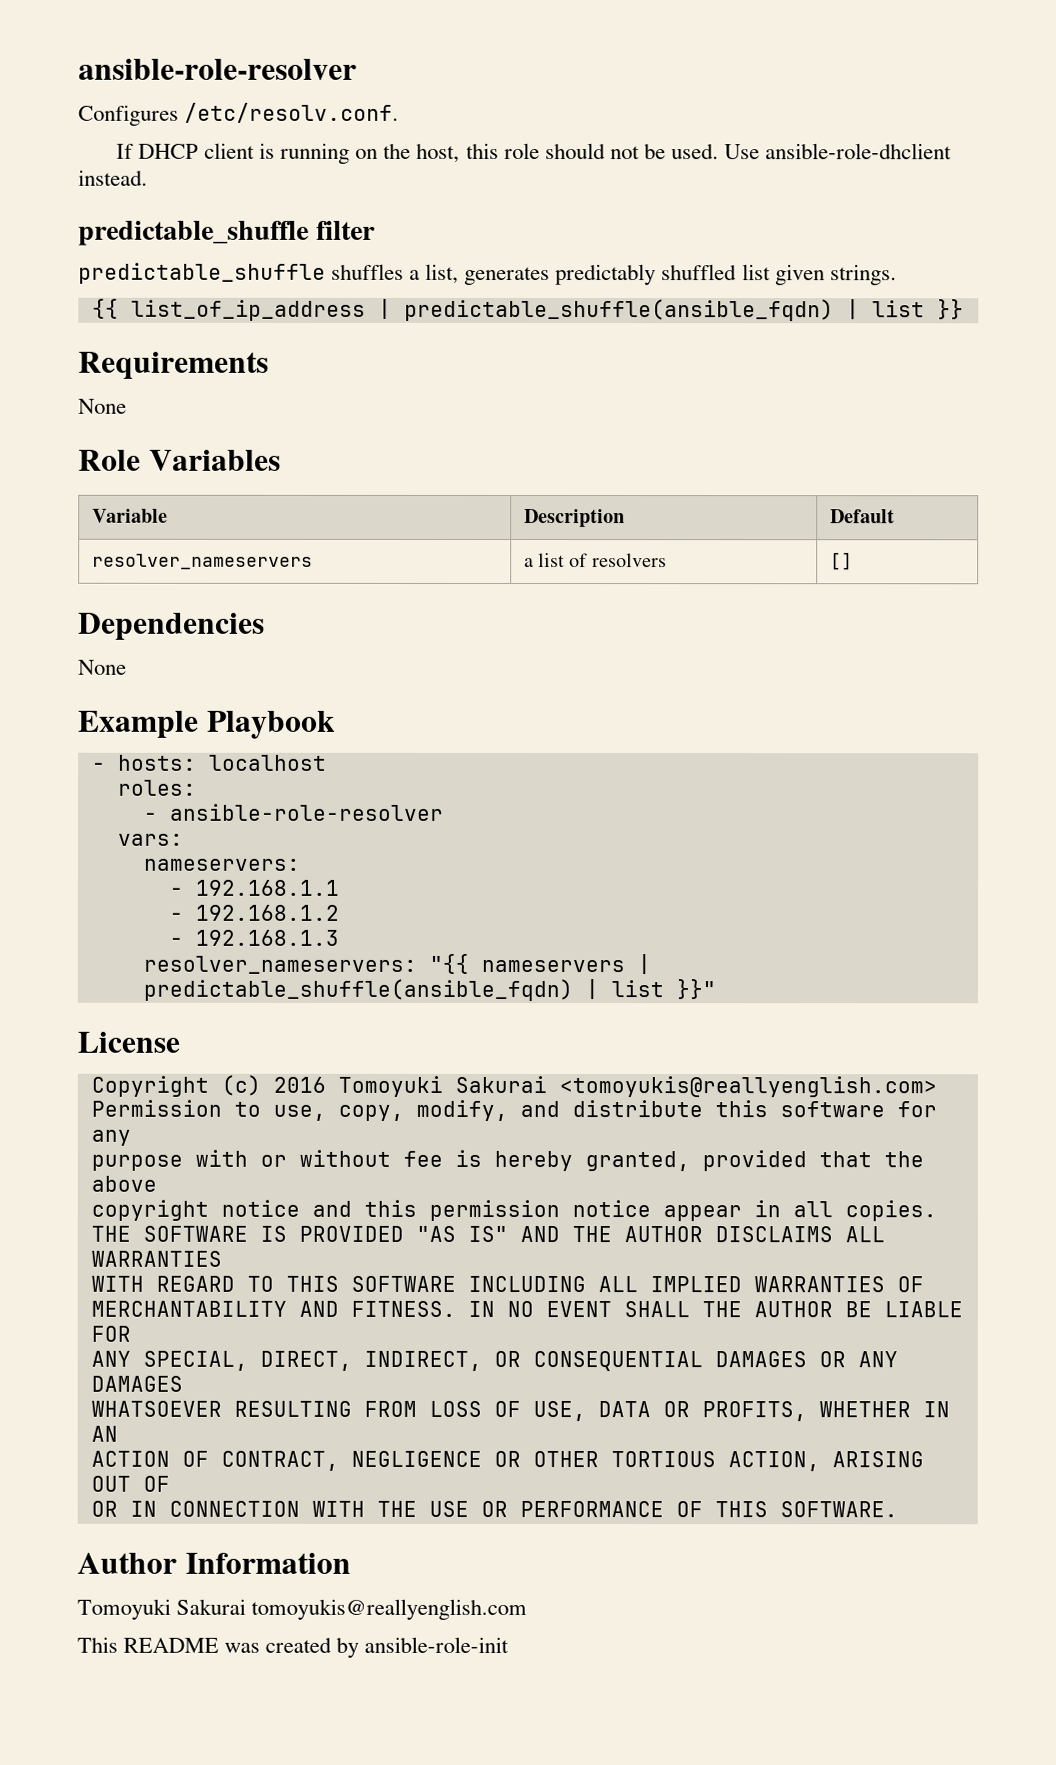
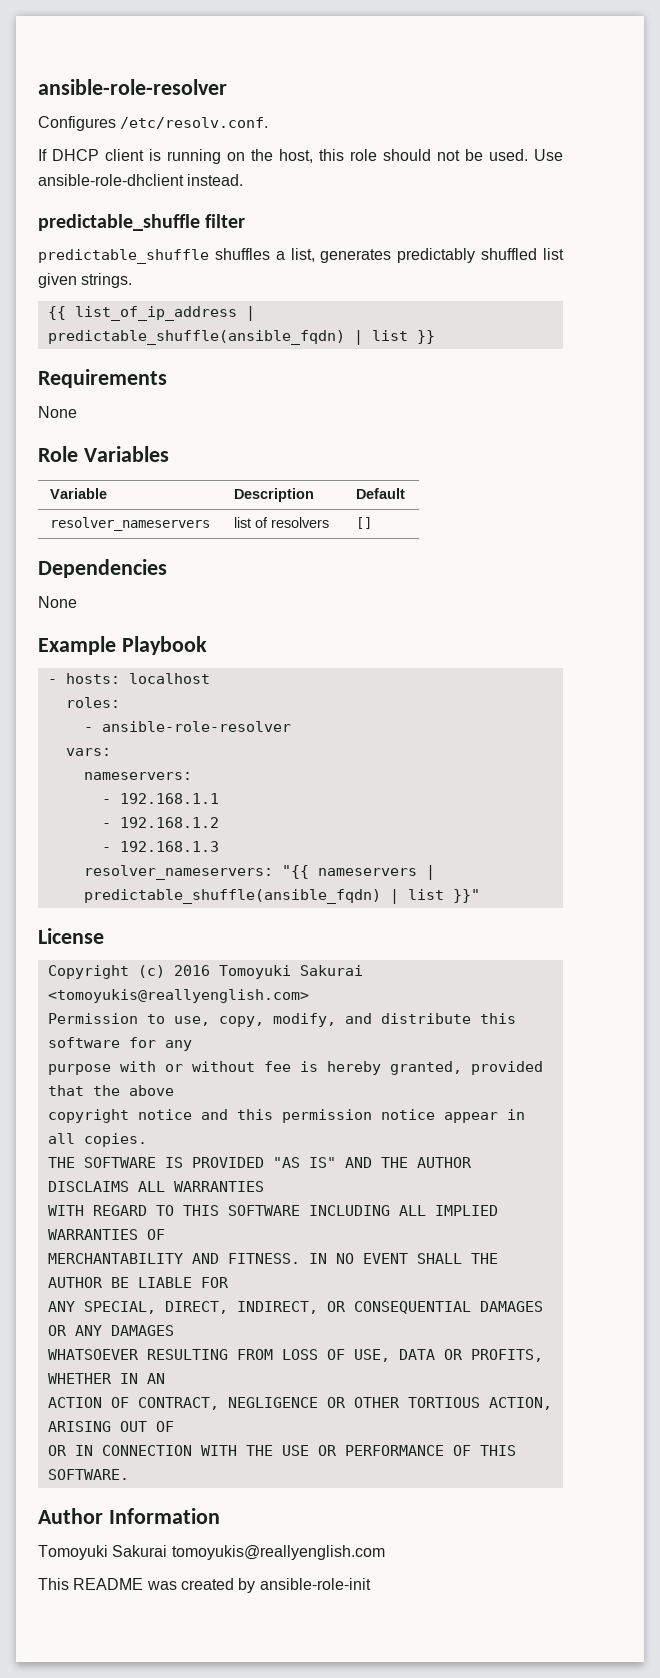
- resolver_nameservers | a list of resolvers | []
+ resolver_nameservers | list of resolvers | []

